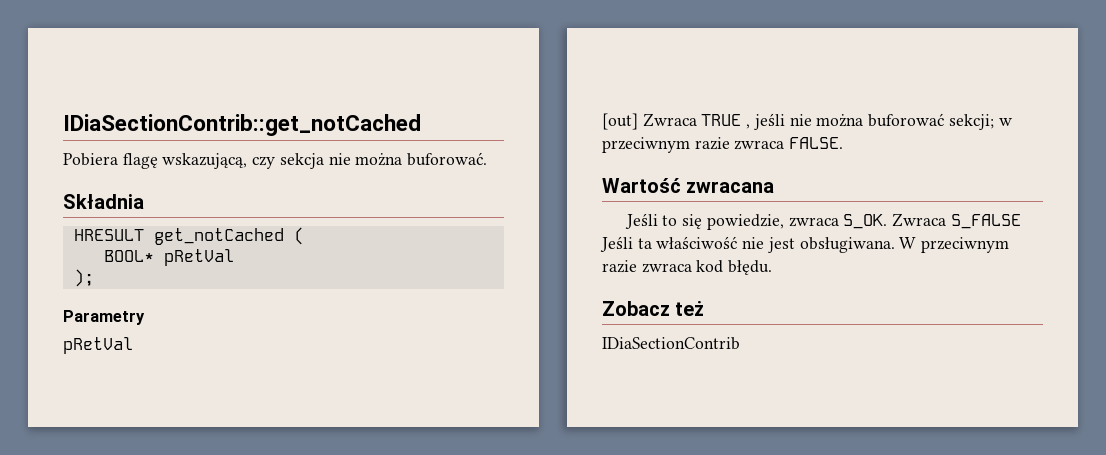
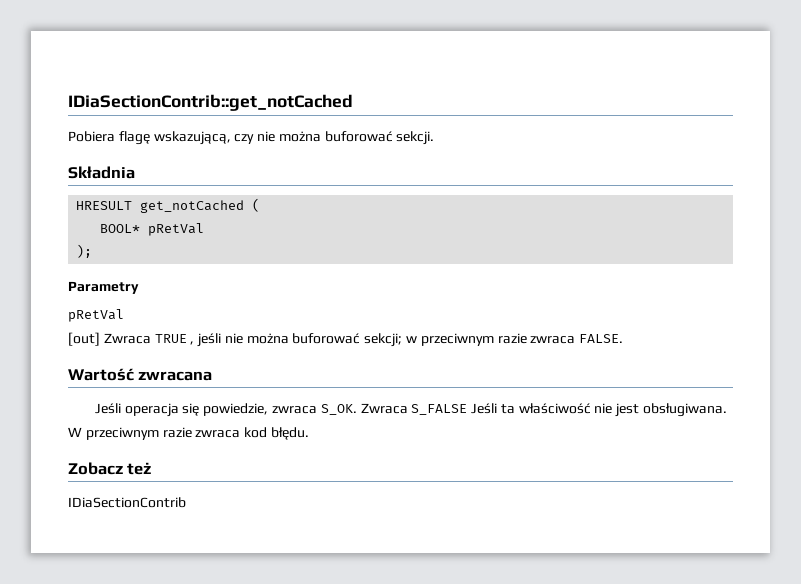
- Pobiera flagę wskazującą, czy sekcja nie można buforować.
+ Pobiera flagę wskazującą, czy nie można buforować sekcji.
- Jeśli to się powiedzie, zwraca S_OK.
+ Jeśli operacja się powiedzie, zwraca S_OK.

